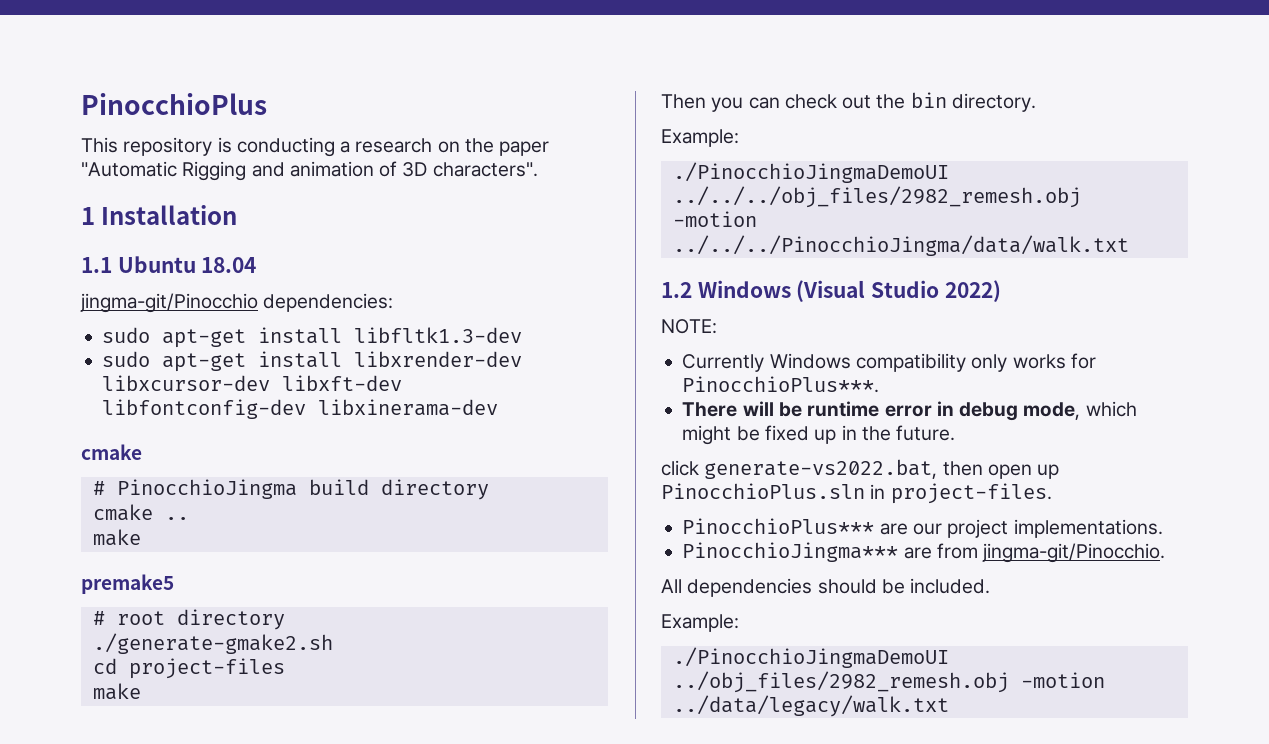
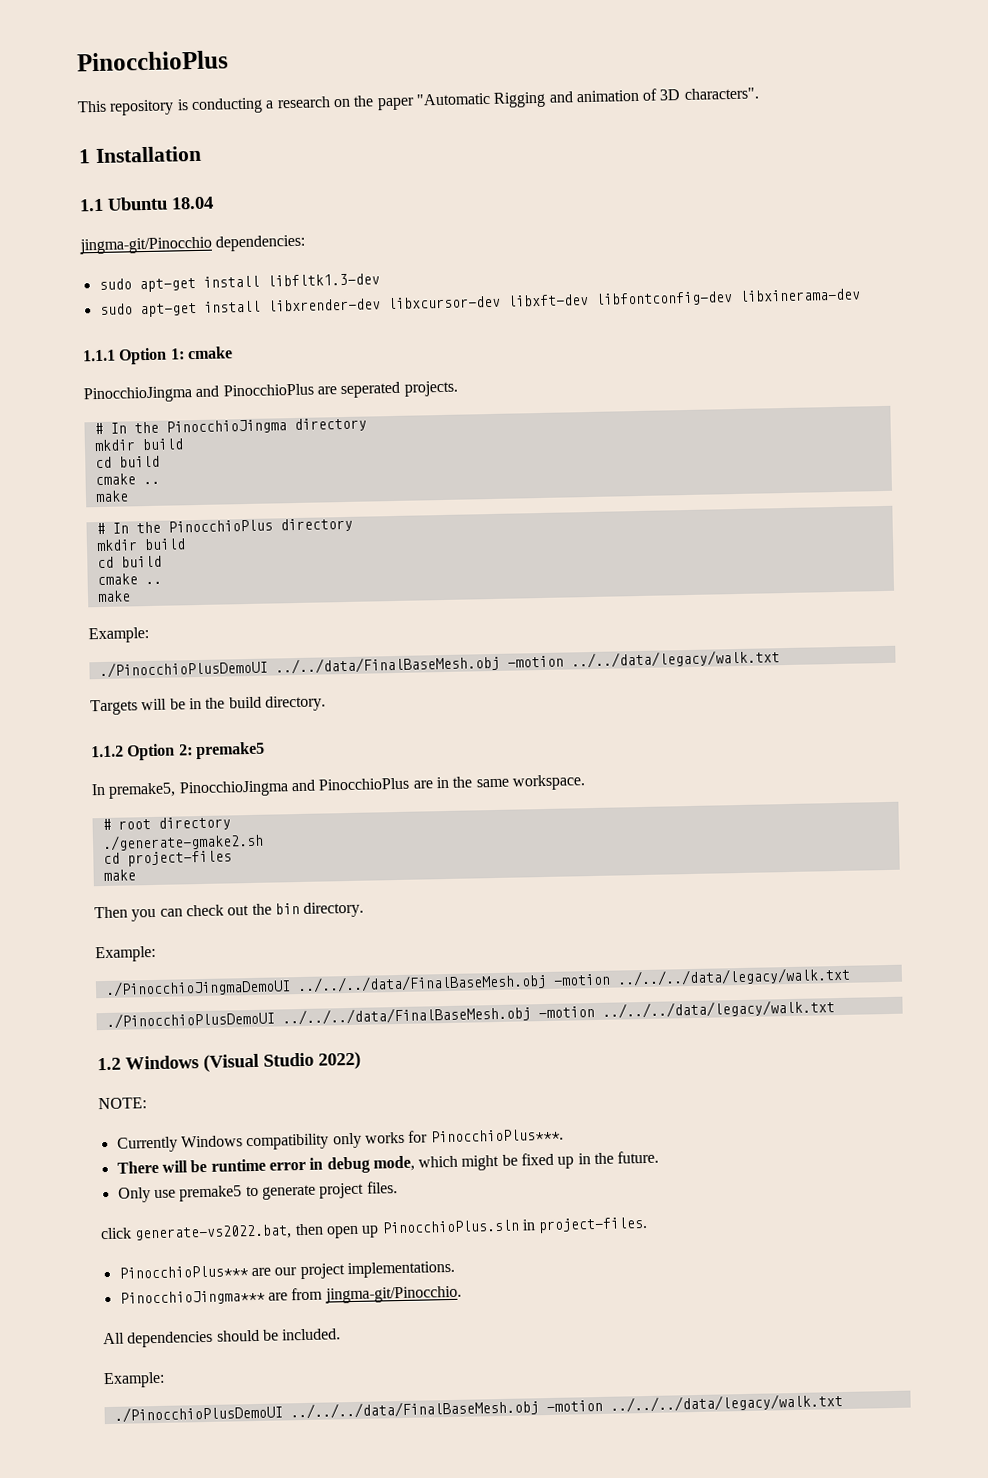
  sudo apt-get install libxrender-dev libxcursor-dev libxft-dev libfontconfig-dev libxinerama-dev
- cmake
- # PinocchioJingma build directory
+ 1.1.1 Option 1: cmake
+ PinocchioJingma and PinocchioPlus are seperated projects.
+ # In the PinocchioJingma directory
+ mkdir build
+ cd build
  cmake ..
  make
- premake5
+ # In the PinocchioPlus directory
+ mkdir build
+ cd build
+ cmake ..
+ make
+ Example:
+ ./PinocchioPlusDemoUI ../../data/FinalBaseMesh.obj -motion ../../data/legacy/walk.txt
+ Targets will be in the build directory.
+ 1.1.2 Option 2: premake5
+ In premake5, PinocchioJingma and PinocchioPlus are in the same workspace.
- ./PinocchioJingmaDemoUI ../../../obj_files/2982_remesh.obj -motion ../../../PinocchioJingma/data/walk.txt
+ ./PinocchioJingmaDemoUI ../../../data/FinalBaseMesh.obj -motion ../../../data/legacy/walk.txt
+ ./PinocchioPlusDemoUI ../../../data/FinalBaseMesh.obj -motion ../../../data/legacy/walk.txt
+ Only use premake5 to generate project files.
  All dependencies should be included.
  Example:
- ./PinocchioJingmaDemoUI ../obj_files/2982_remesh.obj -motion ../data/legacy/walk.txt
+ ./PinocchioPlusDemoUI ../../../data/FinalBaseMesh.obj -motion ../../../data/legacy/walk.txt

